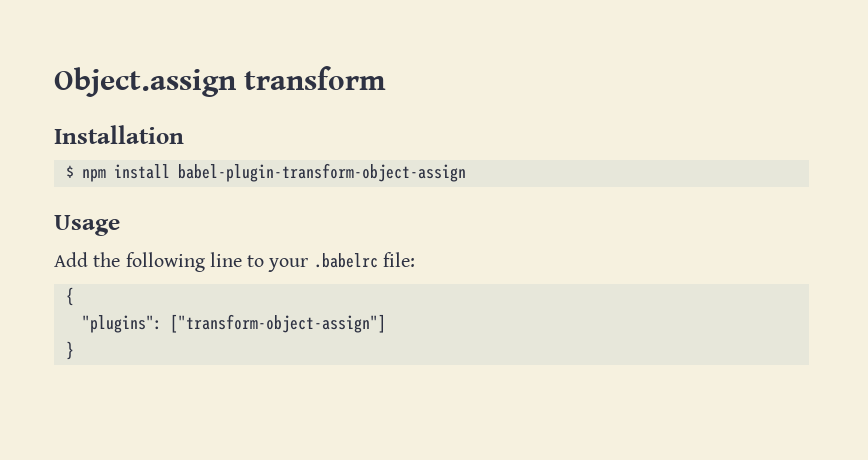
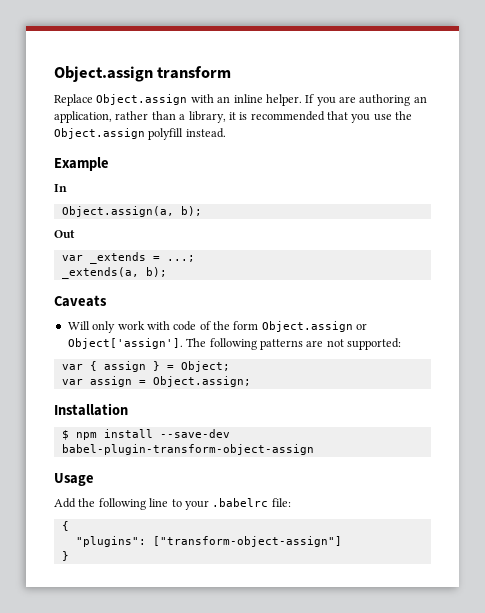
+ Replace Object.assign with an inline helper. If you are authoring an application, rather than a library, it is recommended that you use the Object.assign polyfill instead.
+ Example
+ In
+ Object.assign(a, b);
+ Out
+ var _extends = ...;
+ _extends(a, b);
+ Caveats
+ Will only work with code of the form Object.assign or Object['assign']. The following patterns are not supported:
+ var { assign } = Object;
+ var assign = Object.assign;
- $ npm install babel-plugin-transform-object-assign
+ $ npm install --save-dev babel-plugin-transform-object-assign

